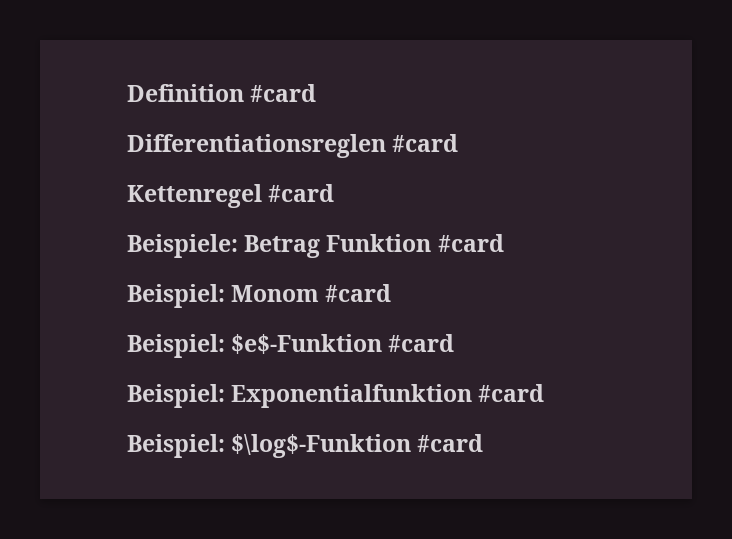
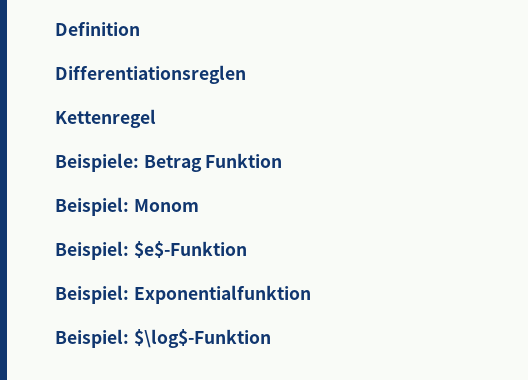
- Definition #card
+ Definition
- Differentiationsreglen #card
+ Differentiationsreglen
- Kettenregel #card
+ Kettenregel
- Beispiele: Betrag Funktion #card
+ Beispiele: Betrag Funktion
- Beispiel: Monom #card
+ Beispiel: Monom
- Beispiel: $e$-Funktion #card
+ Beispiel: $e$-Funktion
- Beispiel: Exponentialfunktion #card
+ Beispiel: Exponentialfunktion
- Beispiel: $\log$-Funktion #card
+ Beispiel: $\log$-Funktion

